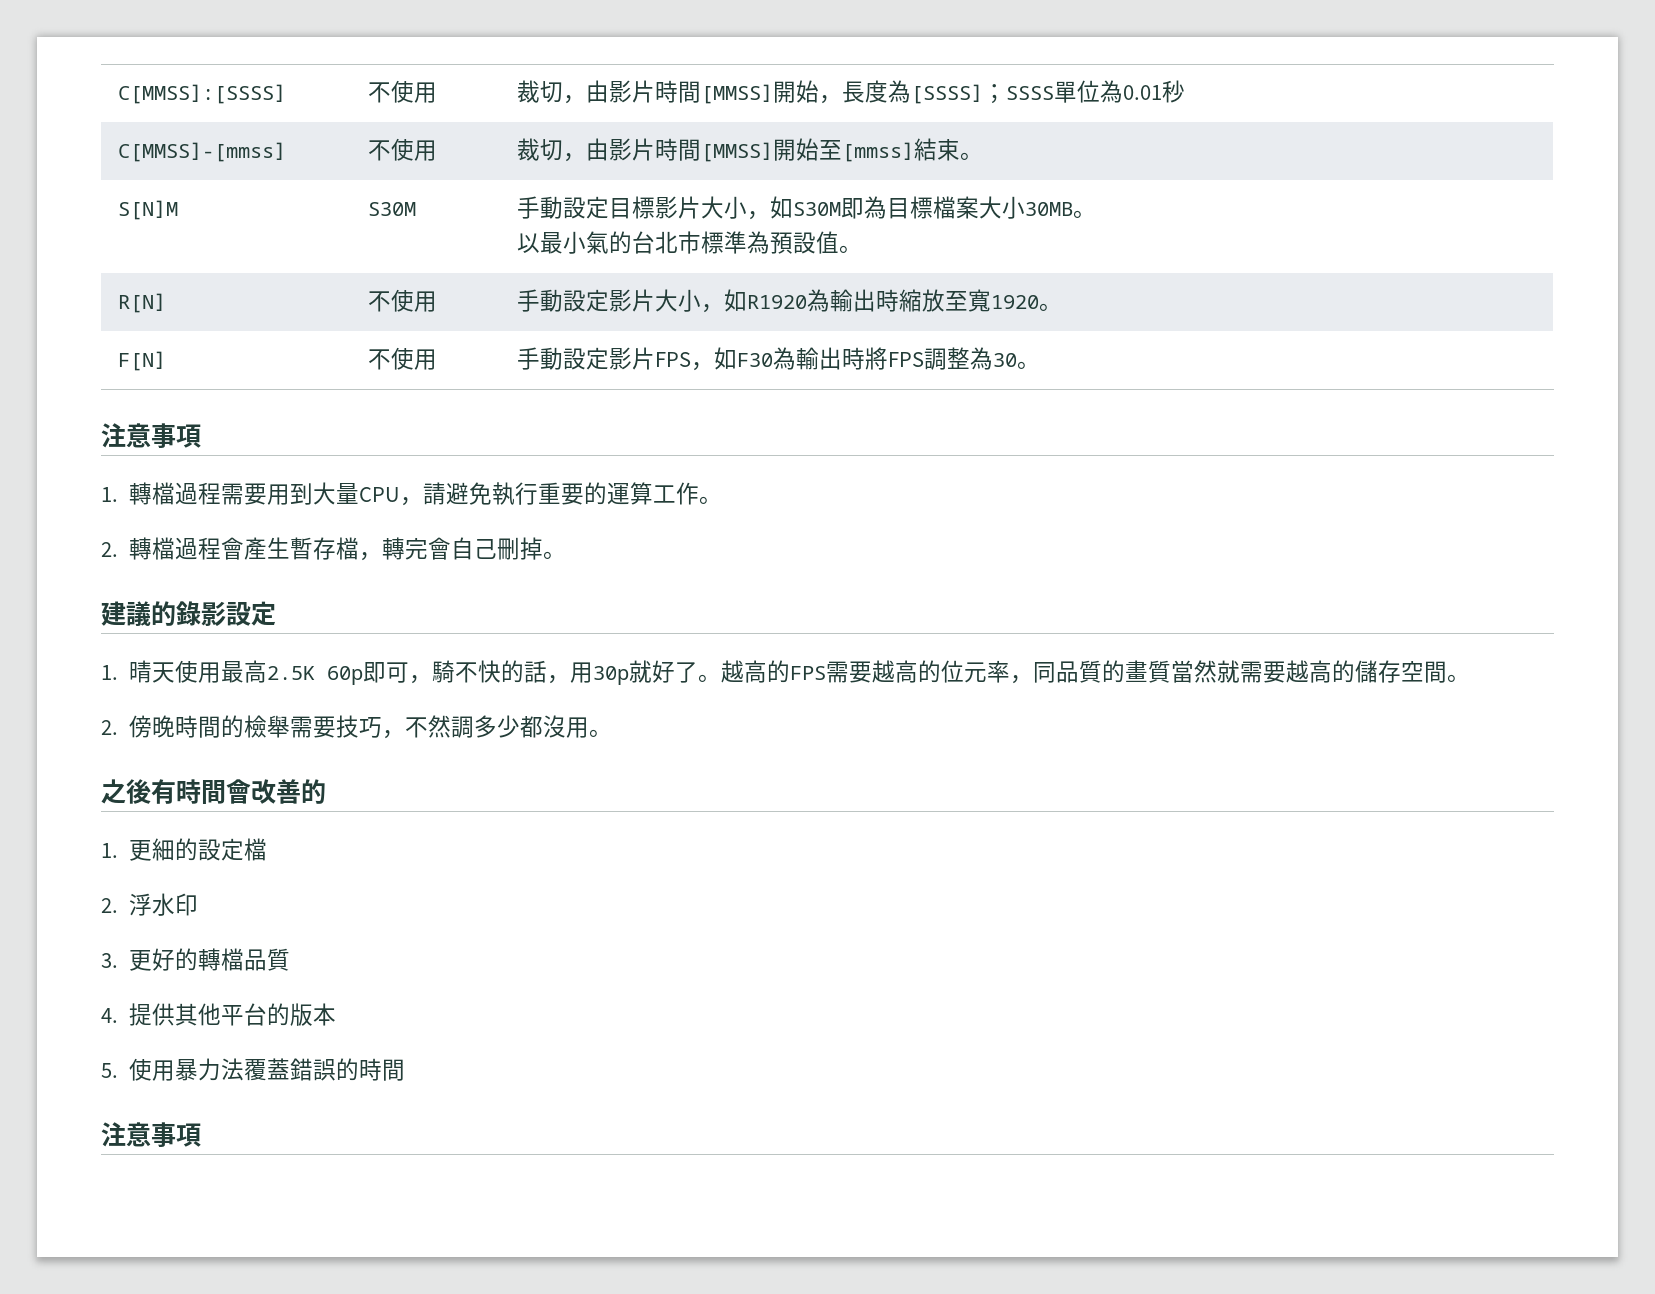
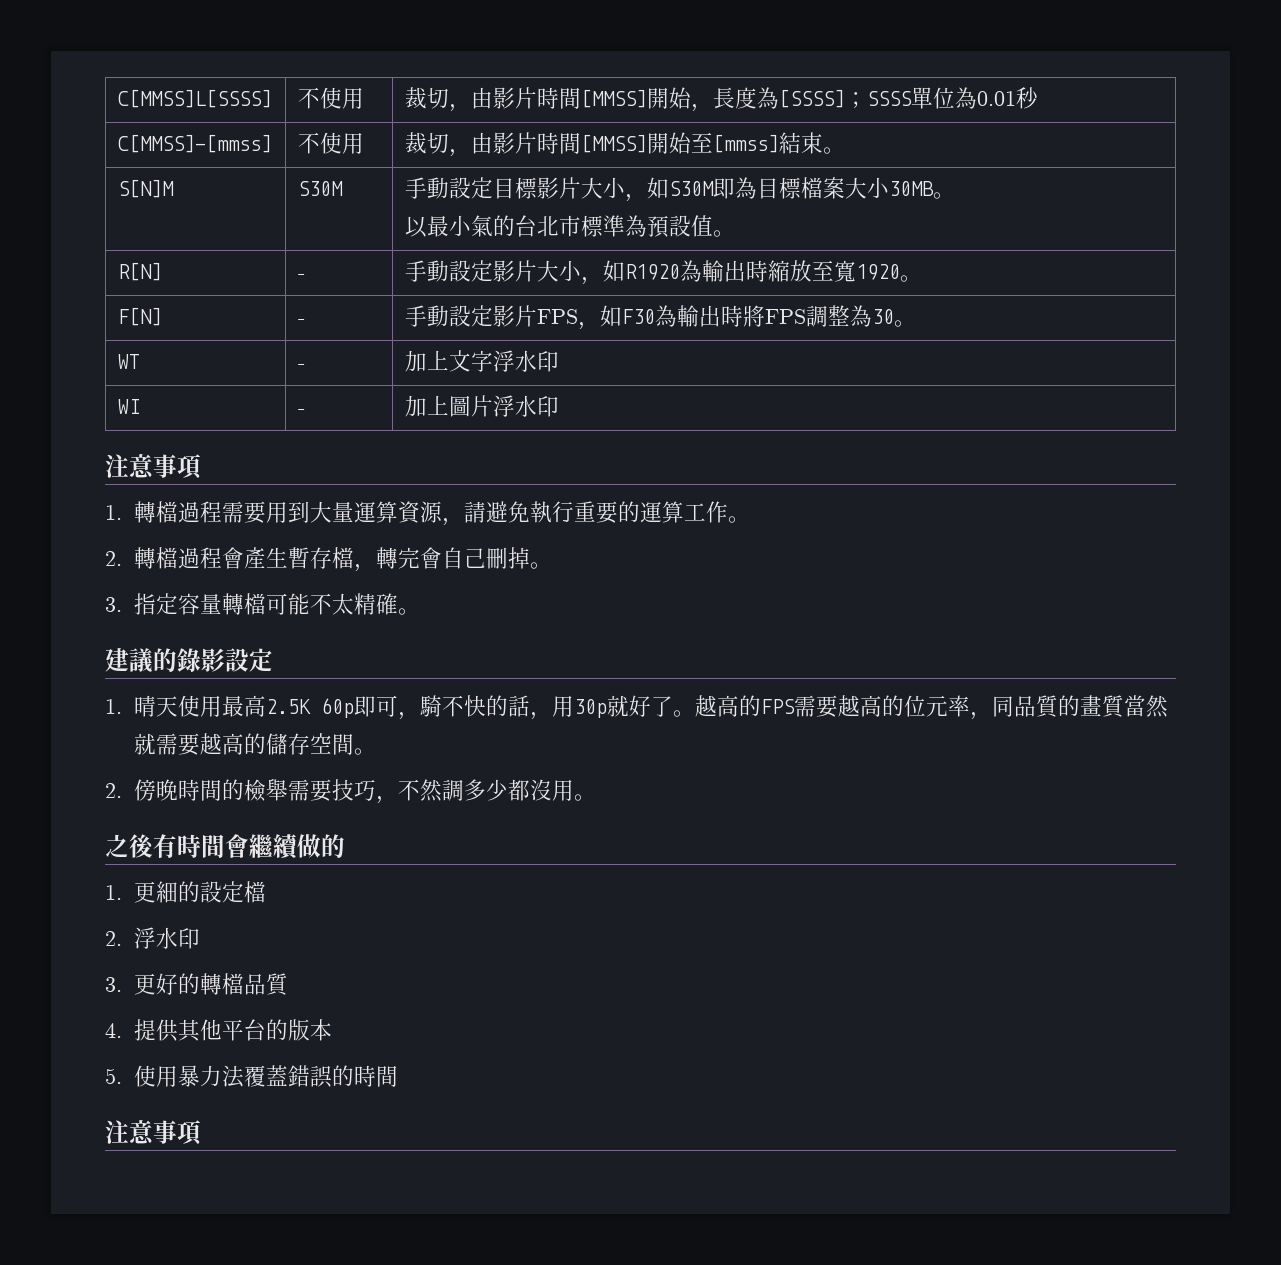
- C[MMSS]:[SSSS] | 不使用 | 裁切，由影片時間[MMSS]開始，長度為[SSSS]；SSSS單位為0.01秒
+ C[MMSS]L[SSSS] | 不使用 | 裁切，由影片時間[MMSS]開始，長度為[SSSS]；SSSS單位為0.01秒
- R[N] | 不使用 | 手動設定影片大小，如R1920為輸出時縮放至寬1920。
+ R[N] | - | 手動設定影片大小，如R1920為輸出時縮放至寬1920。
- F[N] | 不使用 | 手動設定影片FPS，如F30為輸出時將FPS調整為30。
+ F[N] | - | 手動設定影片FPS，如F30為輸出時將FPS調整為30。
+ WT | - | 加上文字浮水印
+ WI | - | 加上圖片浮水印
- 1.轉檔過程需要用到大量CPU，請避免執行重要的運算工作。
+ 1.轉檔過程需要用到大量運算資源，請避免執行重要的運算工作。
+ 3.指定容量轉檔可能不太精確。
- 之後有時間會改善的
+ 之後有時間會繼續做的

